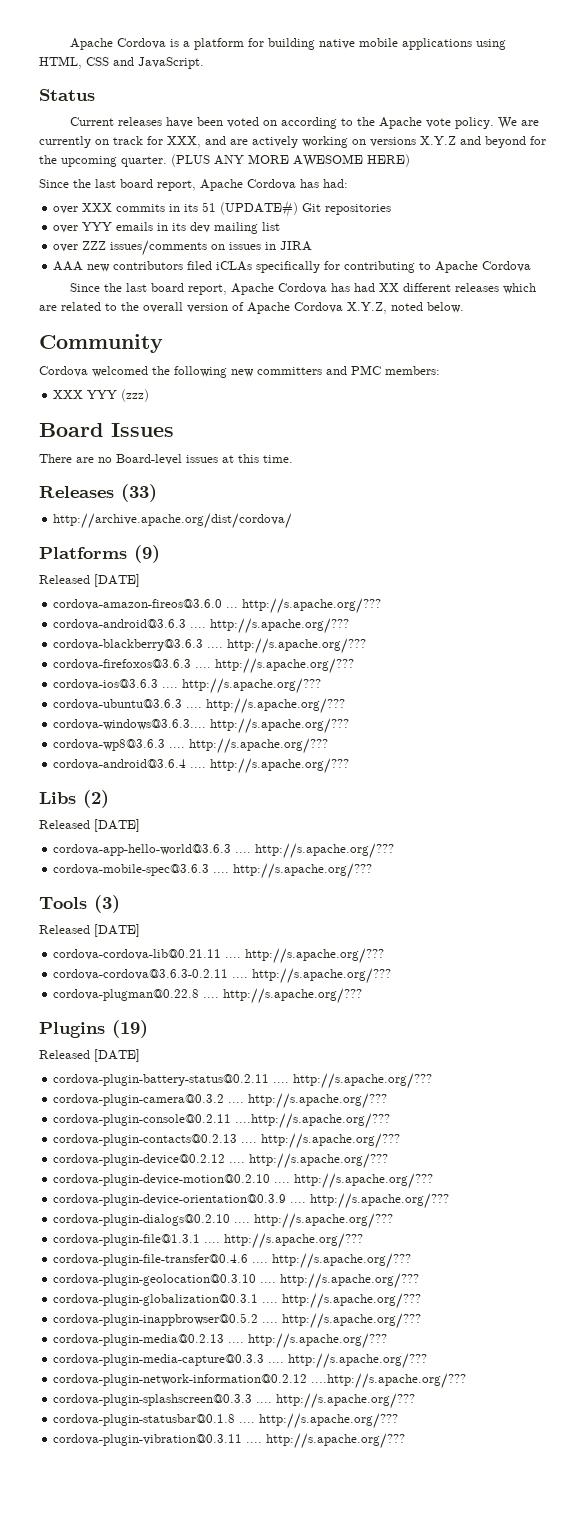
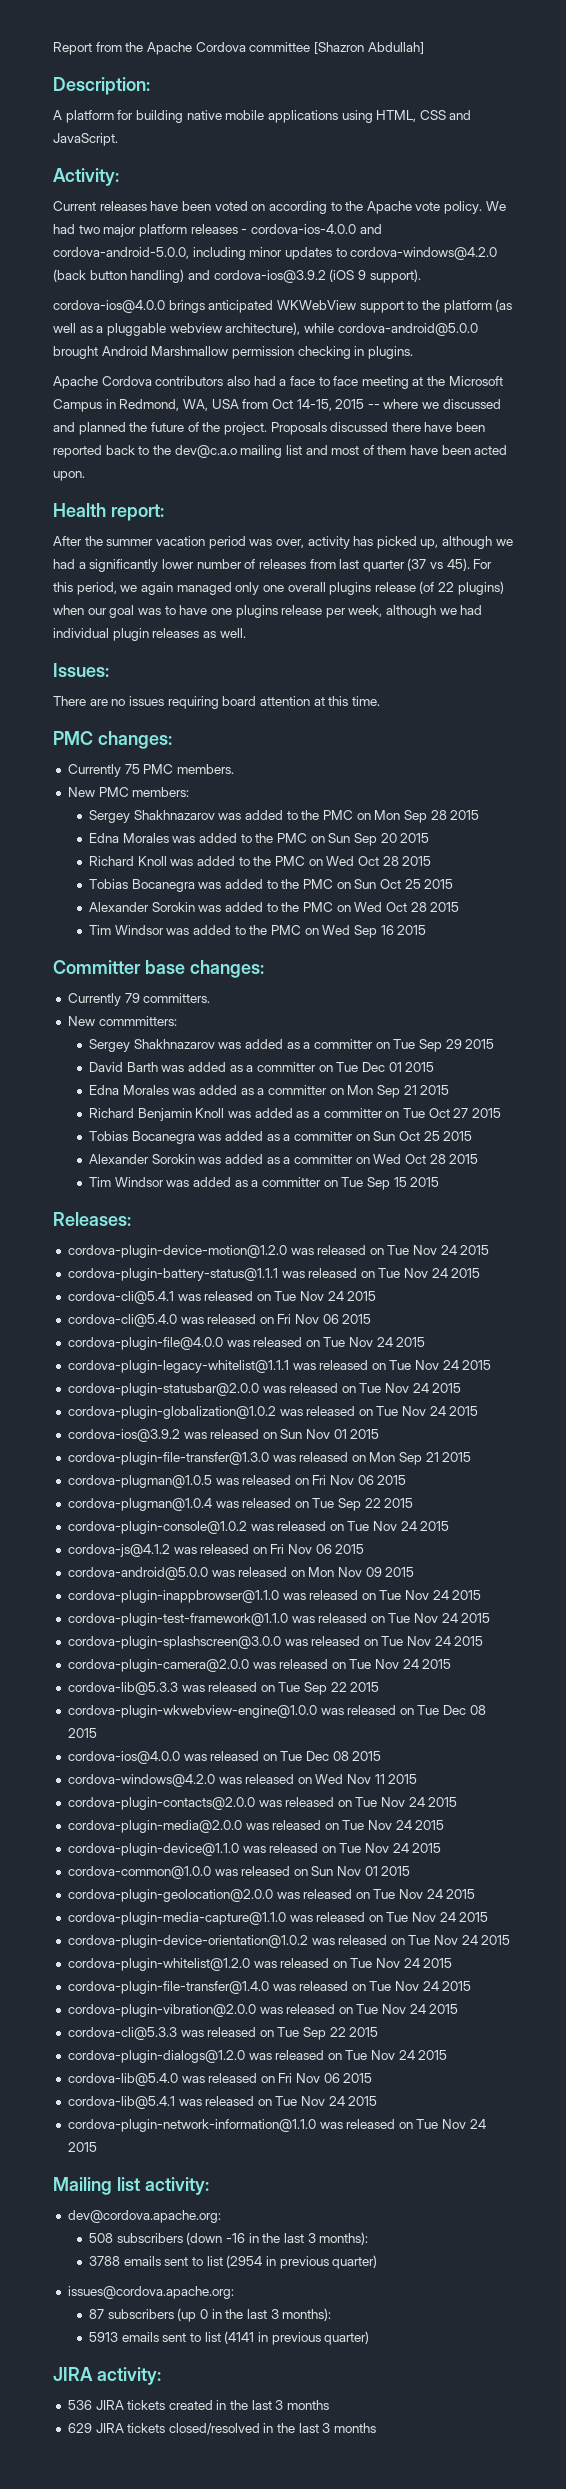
- Apache Cordova is a platform for building native mobile applications using HTML, CSS and JavaScript.
+ Report from the Apache Cordova committee [Shazron Abdullah]
+ Description:
+ A platform for building native mobile applications using HTML, CSS and JavaScript.
- Status
+ Activity:
- We are currently on track for XXX, and are actively working on versions X.Y.Z and beyond for the upcoming quarter. (PLUS ANY MORE AWESOME HERE)
- Since the last board report, Apache Cordova has had:
- over XXX commits in its 51 (UPDATE#) Git repositories
- over YYY emails in its dev mailing list
- over ZZZ issues/comments on issues in JIRA
- AAA new contributors filed iCLAs specifically for contributing to Apache Cordova
- Since the last board report, Apache Cordova has had XX different releases which are related to the overall version of Apache Cordova X.Y.Z, noted below.
- Community
- Cordova welcomed the following new committers and PMC members:
- XXX YYY (zzz)
- Board Issues
+ We had two major platform releases - cordova-ios-4.0.0 and cordova-android-5.0.0, including minor updates to cordova-windows@4.2.0 (back button handling) and cordova-ios@3.9.2 (iOS 9 support).
+ cordova-ios@4.0.0 brings anticipated WKWebView support to the platform (as well as a pluggable webview architecture), while cordova-android@5.0.0 brought Android Marshmallow permission checking in plugins.
+ Apache Cordova contributors also had a face to face meeting at the Microsoft Campus in Redmond, WA, USA from Oct 14-15, 2015 -- where we discussed and planned the future of the project. Proposals discussed there have been reported back to the dev@c.a.o mailing list and most of them have been acted upon.
+ Health report:
+ After the summer vacation period was over, activity has picked up, although we had a significantly lower number of releases from last quarter (37 vs 45). For this period, we again managed only one overall plugins release (of 22 plugins) when our goal was to have one plugins release per week, although we had individual plugin releases as well.
+ Issues:
- There are no Board-level issues at this time.
+ There are no issues requiring board attention at this time.
- Releases (33)
- http://archive.apache.org/dist/cordova/
- Platforms (9)
- Released [DATE]
- cordova-amazon-fireos@3.6.0 ... http://s.apache.org/???
- cordova-android@3.6.3 .... http://s.apache.org/???
- cordova-blackberry@3.6.3 .... http://s.apache.org/???
- cordova-firefoxos@3.6.3 .... http://s.apache.org/???
- cordova-ios@3.6.3 .... http://s.apache.org/???
- cordova-ubuntu@3.6.3 .... http://s.apache.org/???
- cordova-windows@3.6.3.... http://s.apache.org/???
- cordova-wp8@3.6.3 .... http://s.apache.org/???
- cordova-android@3.6.4 .... http://s.apache.org/???
- Libs (2)
- Released [DATE]
- cordova-app-hello-world@3.6.3 .... http://s.apache.org/???
- cordova-mobile-spec@3.6.3 .... http://s.apache.org/???
- Tools (3)
- Released [DATE]
- cordova-cordova-lib@0.21.11 .... http://s.apache.org/???
- cordova-cordova@3.6.3-0.2.11 .... http://s.apache.org/???
- cordova-plugman@0.22.8 .... http://s.apache.org/???
- Plugins (19)
- Released [DATE]
- cordova-plugin-battery-status@0.2.11 .... http://s.apache.org/???
- cordova-plugin-camera@0.3.2 .... http://s.apache.org/???
- cordova-plugin-console@0.2.11 ....http://s.apache.org/???
- cordova-plugin-contacts@0.2.13 .... http://s.apache.org/???
- cordova-plugin-device@0.2.12 .... http://s.apache.org/???
- cordova-plugin-device-motion@0.2.10 .... http://s.apache.org/???
- cordova-plugin-device-orientation@0.3.9 .... http://s.apache.org/???
- cordova-plugin-dialogs@0.2.10 .... http://s.apache.org/???
- cordova-plugin-file@1.3.1 .... http://s.apache.org/???
- cordova-plugin-file-transfer@0.4.6 .... http://s.apache.org/???
- cordova-plugin-geolocation@0.3.10 .... http://s.apache.org/???
- cordova-plugin-globalization@0.3.1 .... http://s.apache.org/???
- cordova-plugin-inappbrowser@0.5.2 .... http://s.apache.org/???
- cordova-plugin-media@0.2.13 .... http://s.apache.org/???
- cordova-plugin-media-capture@0.3.3 .... http://s.apache.org/???
- cordova-plugin-network-information@0.2.12 ....http://s.apache.org/???
- cordova-plugin-splashscreen@0.3.3 .... http://s.apache.org/???
- cordova-plugin-statusbar@0.1.8 .... http://s.apache.org/???
- cordova-plugin-vibration@0.3.11 .... http://s.apache.org/???
+ PMC changes:
+ Currently 75 PMC members.
+ New PMC members:
+ Sergey Shakhnazarov was added to the PMC on Mon Sep 28 2015
+ Edna Morales was added to the PMC on Sun Sep 20 2015
+ Richard Knoll was added to the PMC on Wed Oct 28 2015
+ Tobias Bocanegra was added to the PMC on Sun Oct 25 2015
+ Alexander Sorokin was added to the PMC on Wed Oct 28 2015
+ Tim Windsor was added to the PMC on Wed Sep 16 2015
+ Committer base changes:
+ Currently 79 committers.
+ New commmitters:
+ Sergey Shakhnazarov was added as a committer on Tue Sep 29 2015
+ David Barth was added as a committer on Tue Dec 01 2015
+ Edna Morales was added as a committer on Mon Sep 21 2015
+ Richard Benjamin Knoll was added as a committer on Tue Oct 27 2015
+ Tobias Bocanegra was added as a committer on Sun Oct 25 2015
+ Alexander Sorokin was added as a committer on Wed Oct 28 2015
+ Tim Windsor was added as a committer on Tue Sep 15 2015
+ Releases:
+ cordova-plugin-device-motion@1.2.0 was released on Tue Nov 24 2015
+ cordova-plugin-battery-status@1.1.1 was released on Tue Nov 24 2015
+ cordova-cli@5.4.1 was released on Tue Nov 24 2015
+ cordova-cli@5.4.0 was released on Fri Nov 06 2015
+ cordova-plugin-file@4.0.0 was released on Tue Nov 24 2015
+ cordova-plugin-legacy-whitelist@1.1.1 was released on Tue Nov 24 2015
+ cordova-plugin-statusbar@2.0.0 was released on Tue Nov 24 2015
+ cordova-plugin-globalization@1.0.2 was released on Tue Nov 24 2015
+ cordova-ios@3.9.2 was released on Sun Nov 01 2015
+ cordova-plugin-file-transfer@1.3.0 was released on Mon Sep 21 2015
+ cordova-plugman@1.0.5 was released on Fri Nov 06 2015
+ cordova-plugman@1.0.4 was released on Tue Sep 22 2015
+ cordova-plugin-console@1.0.2 was released on Tue Nov 24 2015
+ cordova-js@4.1.2 was released on Fri Nov 06 2015
+ cordova-android@5.0.0 was released on Mon Nov 09 2015
+ cordova-plugin-inappbrowser@1.1.0 was released on Tue Nov 24 2015
+ cordova-plugin-test-framework@1.1.0 was released on Tue Nov 24 2015
+ cordova-plugin-splashscreen@3.0.0 was released on Tue Nov 24 2015
+ cordova-plugin-camera@2.0.0 was released on Tue Nov 24 2015
+ cordova-lib@5.3.3 was released on Tue Sep 22 2015
+ cordova-plugin-wkwebview-engine@1.0.0 was released on Tue Dec 08 2015
+ cordova-ios@4.0.0 was released on Tue Dec 08 2015
+ cordova-windows@4.2.0 was released on Wed Nov 11 2015
+ cordova-plugin-contacts@2.0.0 was released on Tue Nov 24 2015
+ cordova-plugin-media@2.0.0 was released on Tue Nov 24 2015
+ cordova-plugin-device@1.1.0 was released on Tue Nov 24 2015
+ cordova-common@1.0.0 was released on Sun Nov 01 2015
+ cordova-plugin-geolocation@2.0.0 was released on Tue Nov 24 2015
+ cordova-plugin-media-capture@1.1.0 was released on Tue Nov 24 2015
+ cordova-plugin-device-orientation@1.0.2 was released on Tue Nov 24 2015
+ cordova-plugin-whitelist@1.2.0 was released on Tue Nov 24 2015
+ cordova-plugin-file-transfer@1.4.0 was released on Tue Nov 24 2015
+ cordova-plugin-vibration@2.0.0 was released on Tue Nov 24 2015
+ cordova-cli@5.3.3 was released on Tue Sep 22 2015
+ cordova-plugin-dialogs@1.2.0 was released on Tue Nov 24 2015
+ cordova-lib@5.4.0 was released on Fri Nov 06 2015
+ cordova-lib@5.4.1 was released on Tue Nov 24 2015
+ cordova-plugin-network-information@1.1.0 was released on Tue Nov 24 2015
+ Mailing list activity:
+ dev@cordova.apache.org:
+ 508 subscribers (down -16 in the last 3 months):
+ 3788 emails sent to list (2954 in previous quarter)
+ issues@cordova.apache.org:
+ 87 subscribers (up 0 in the last 3 months):
+ 5913 emails sent to list (4141 in previous quarter)
+ JIRA activity:
+ 536 JIRA tickets created in the last 3 months
+ 629 JIRA tickets closed/resolved in the last 3 months

